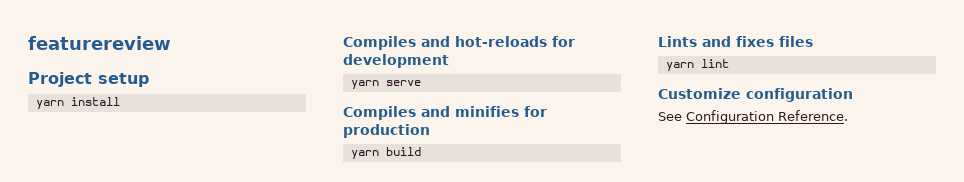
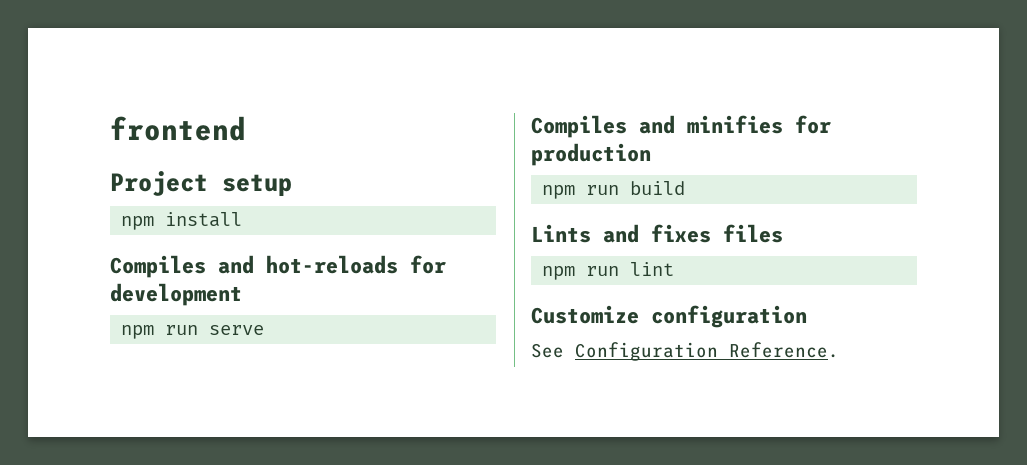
- featurereview
+ frontend
- yarn install
+ npm install
- yarn serve
+ npm run serve
- yarn build
+ npm run build
- yarn lint
+ npm run lint

